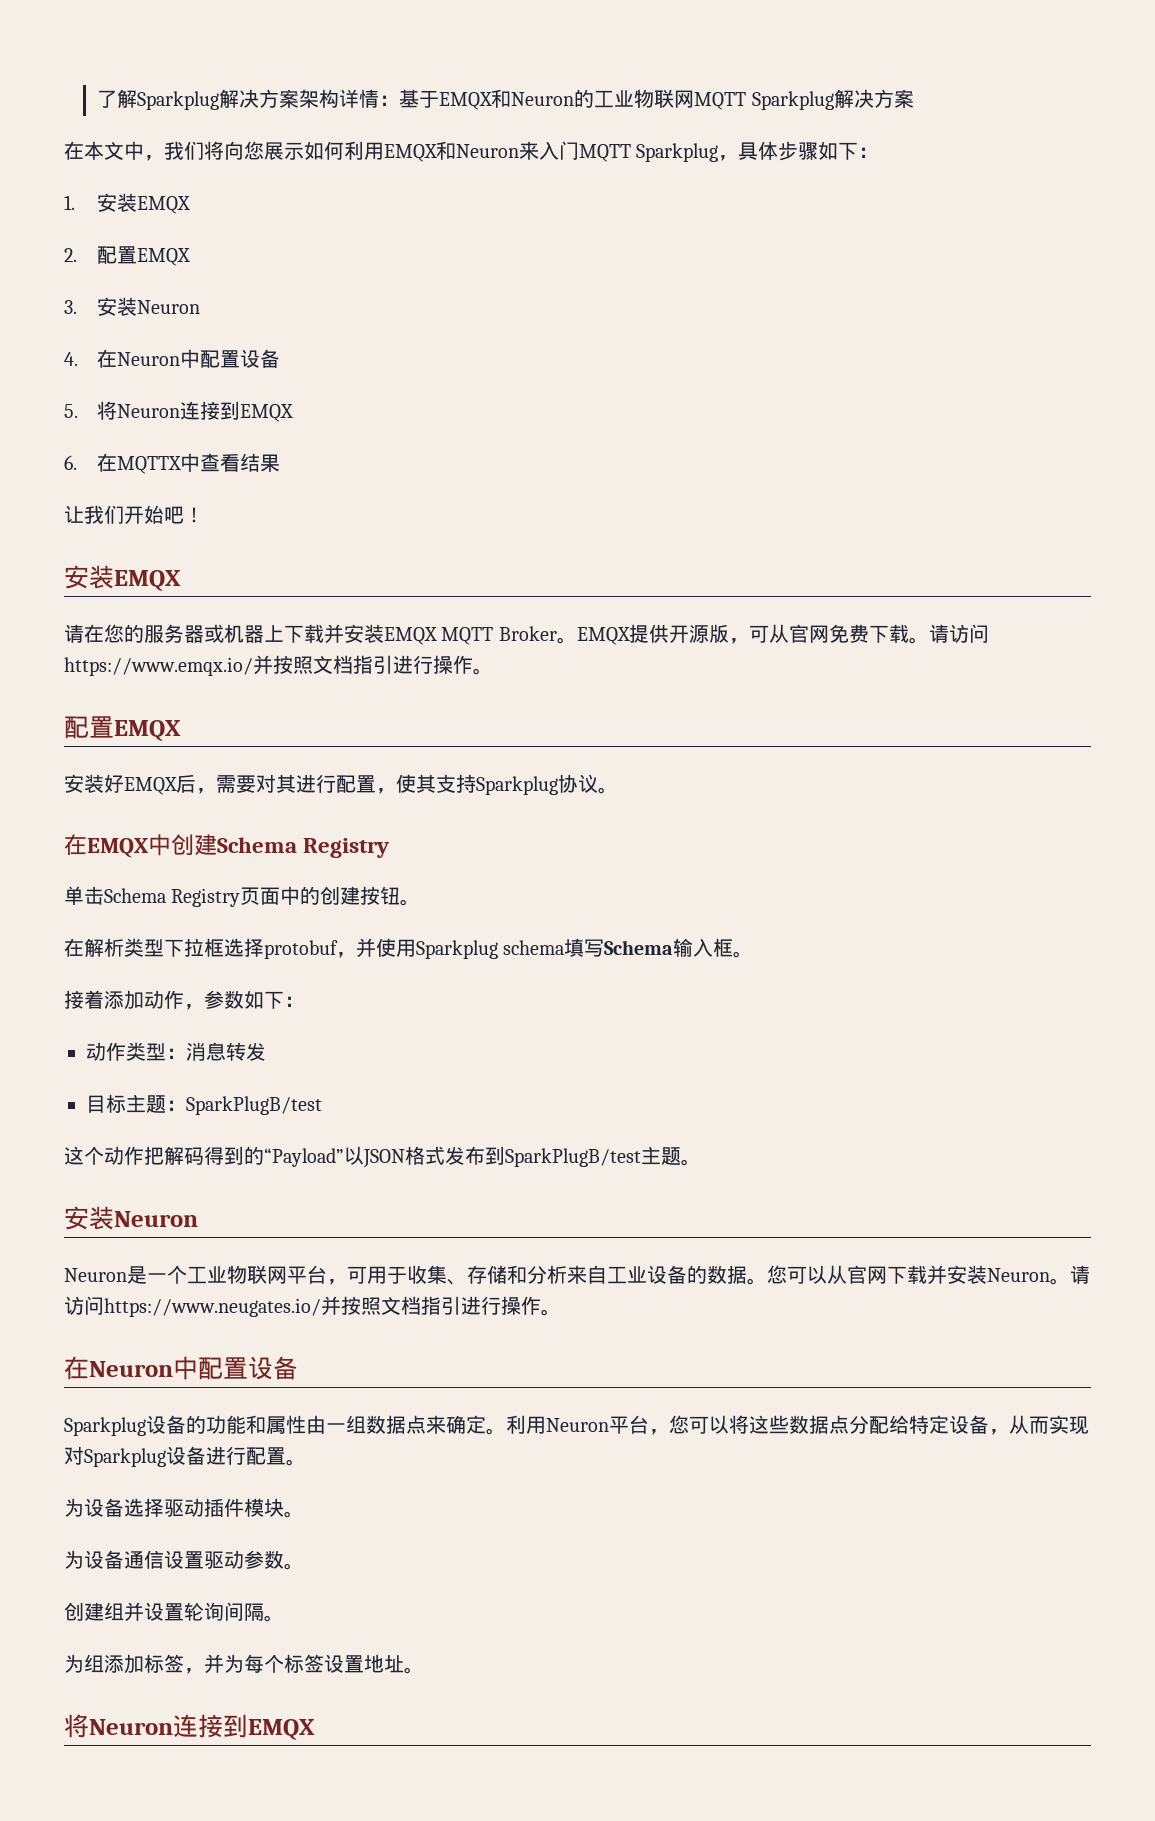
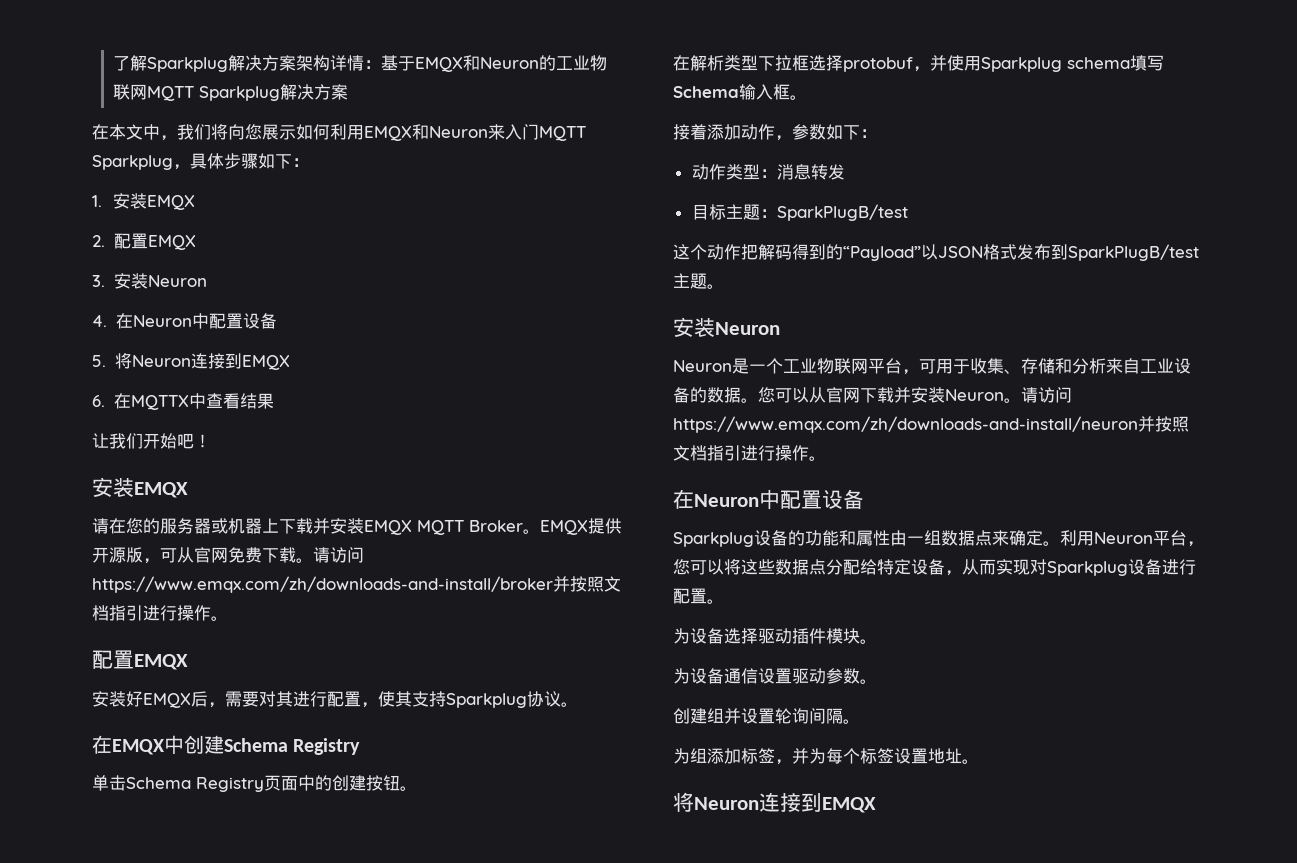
- 请访问https://www.emqx.io/并按照文档指引进行操作。
+ 请访问https://www.emqx.com/zh/downloads-and-install/broker并按照文档指引进行操作。
- 请访问https://www.neugates.io/并按照文档指引进行操作。
+ 请访问https://www.emqx.com/zh/downloads-and-install/neuron并按照文档指引进行操作。

